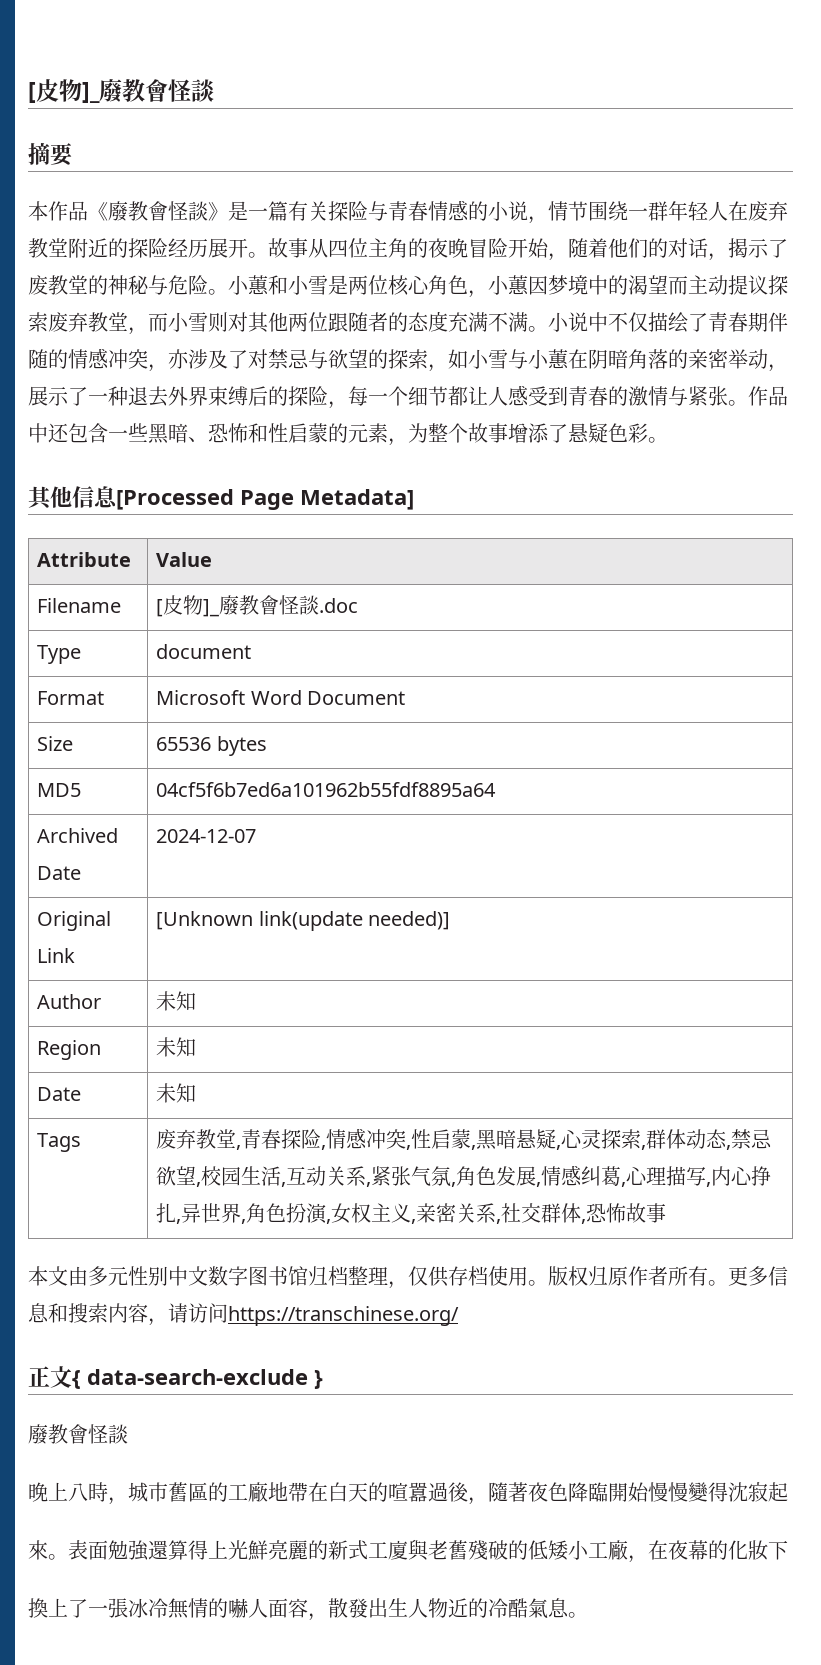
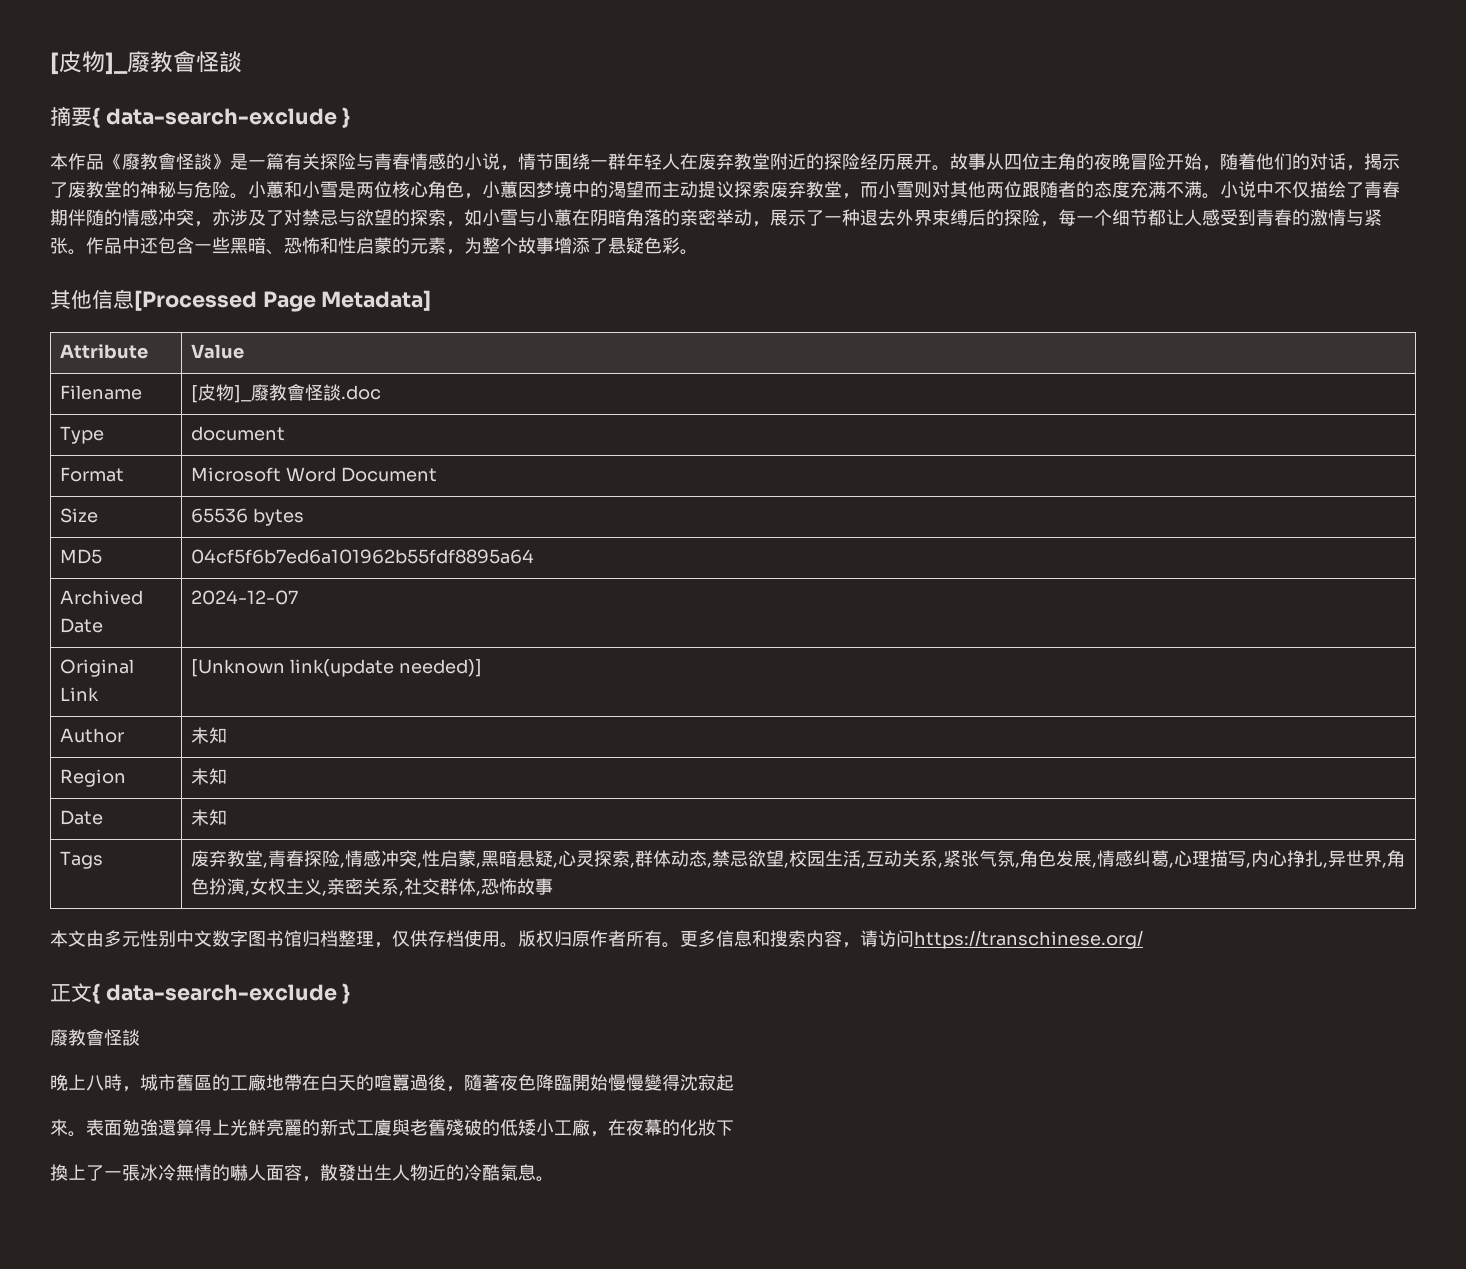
- 摘要
+ 摘要{ data-search-exclude }

